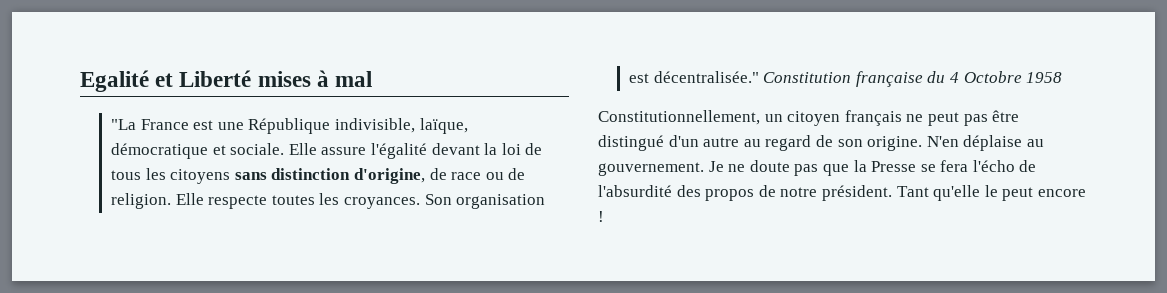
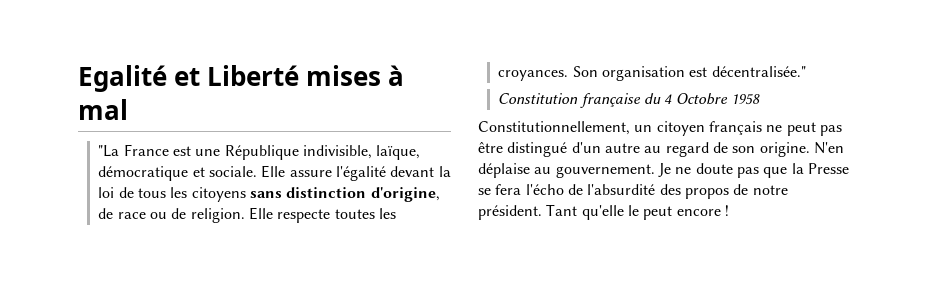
- Son organisation est décentralisée." Constitution française du 4 Octobre 1958
+ Son organisation est décentralisée."
+ Constitution française du 4 Octobre 1958

